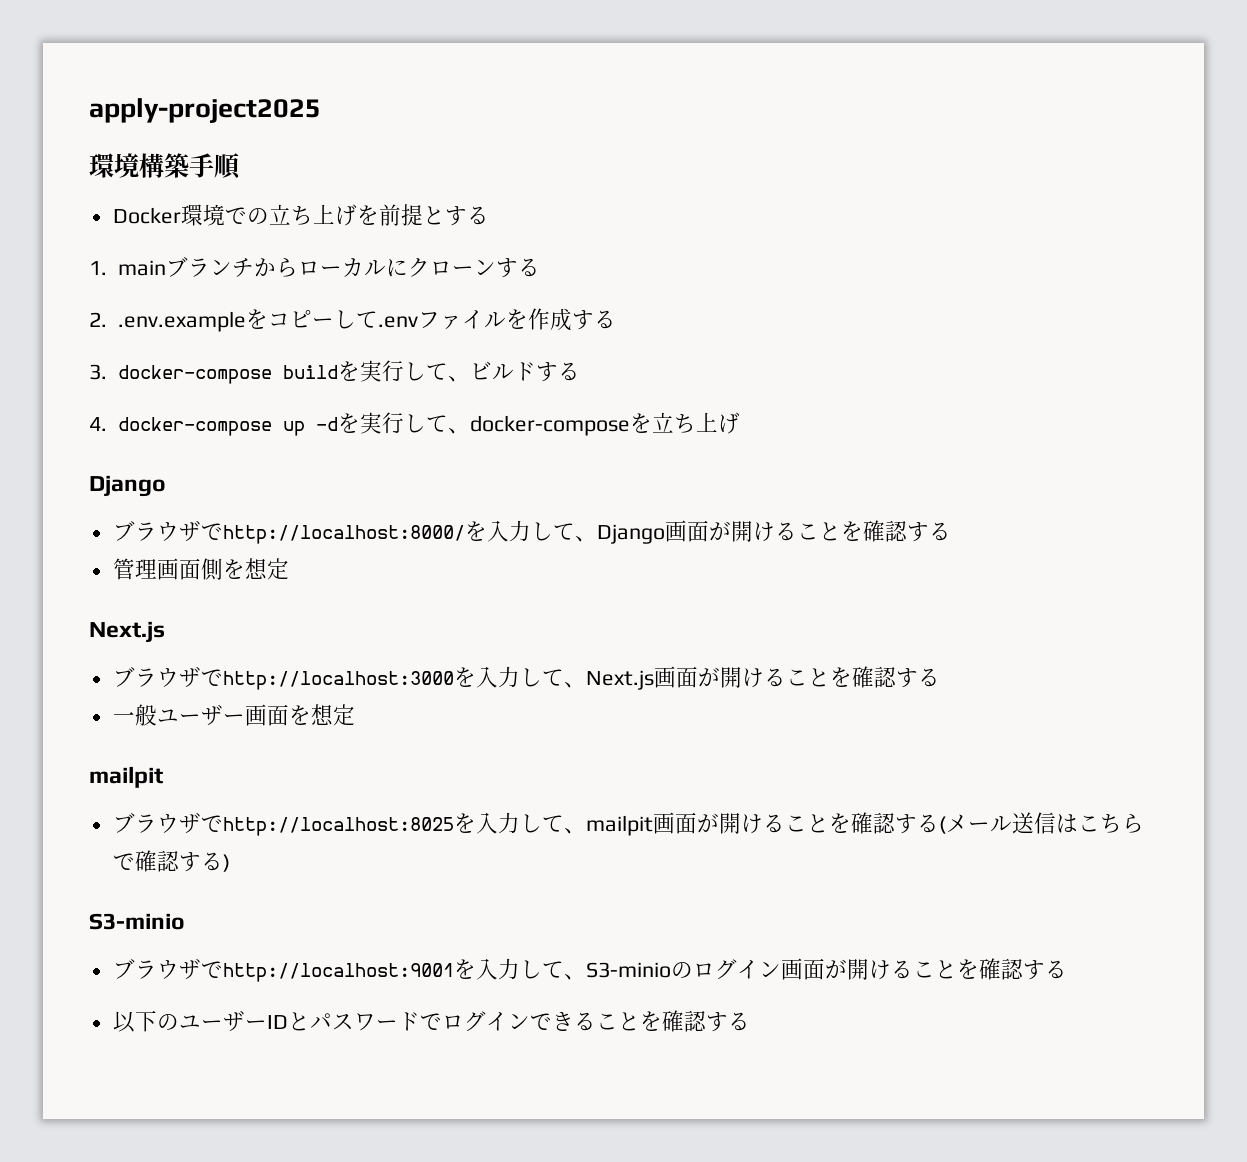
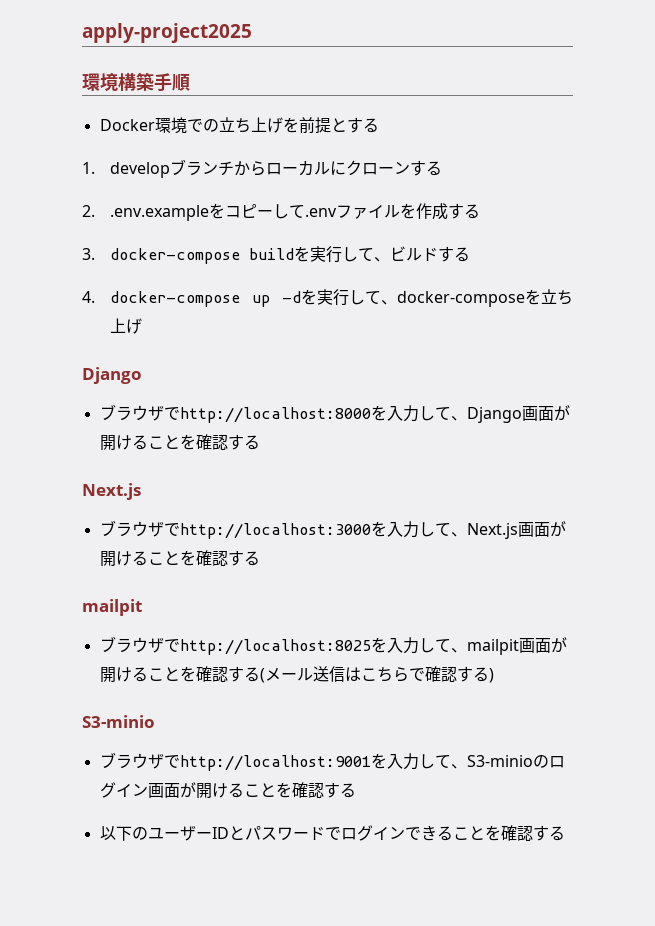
- 1. mainブランチからローカルにクローンする
+ 1. developブランチからローカルにクローンする
- ブラウザでhttp://localhost:8000/を入力して、Django画面が開けることを確認する
+ ブラウザでhttp://localhost:8000を入力して、Django画面が開けることを確認する
- 管理画面側を想定
- 一般ユーザー画面を想定

